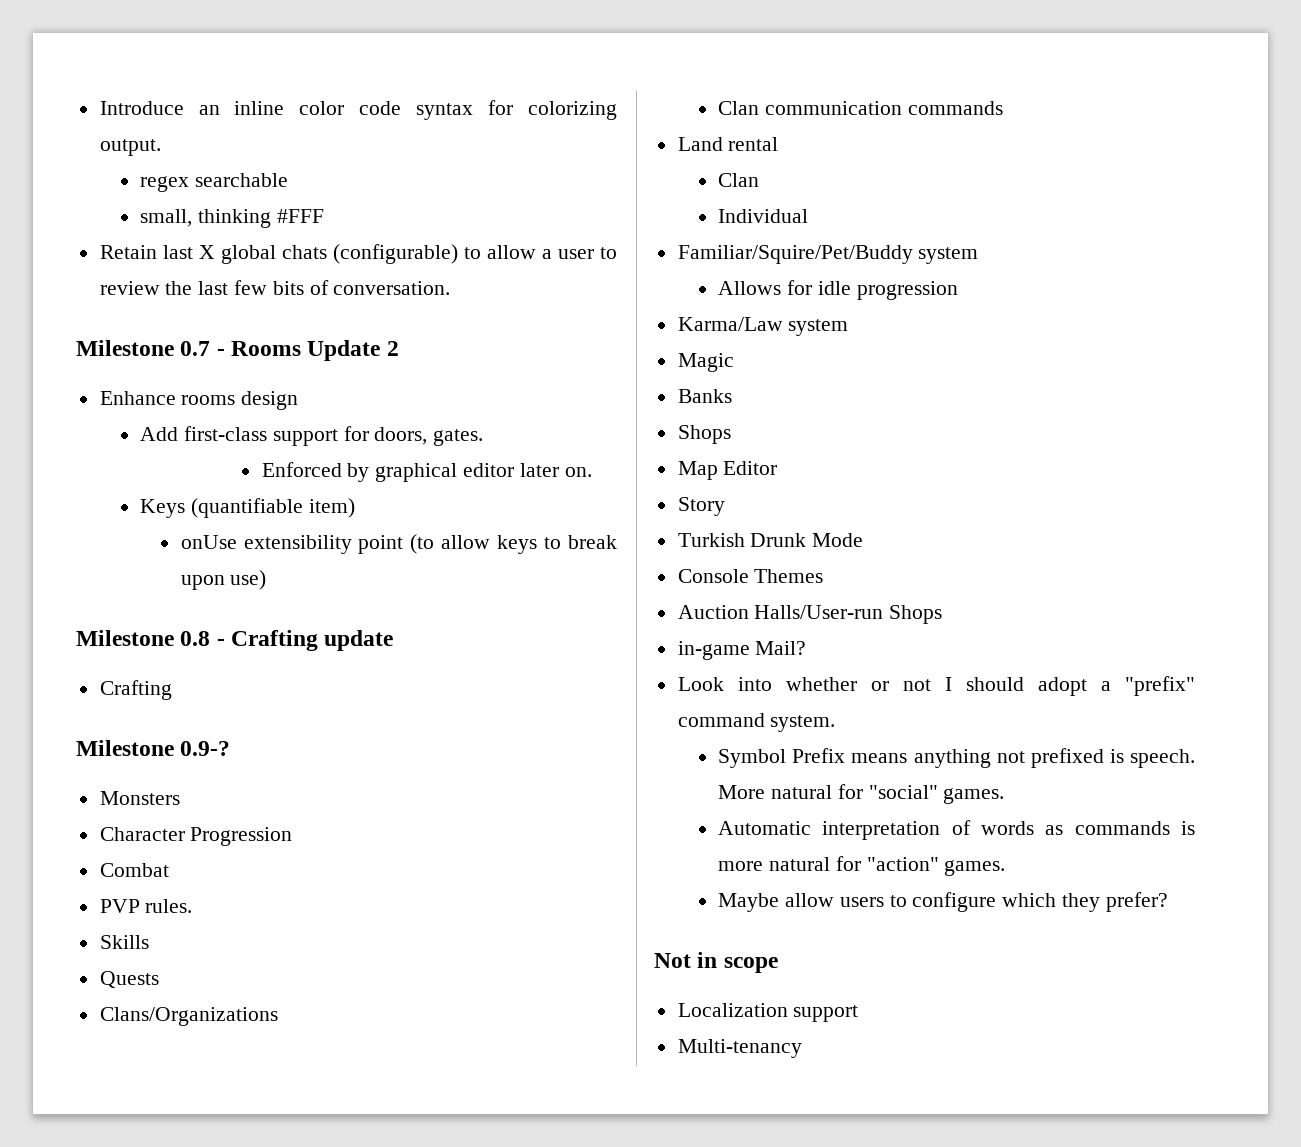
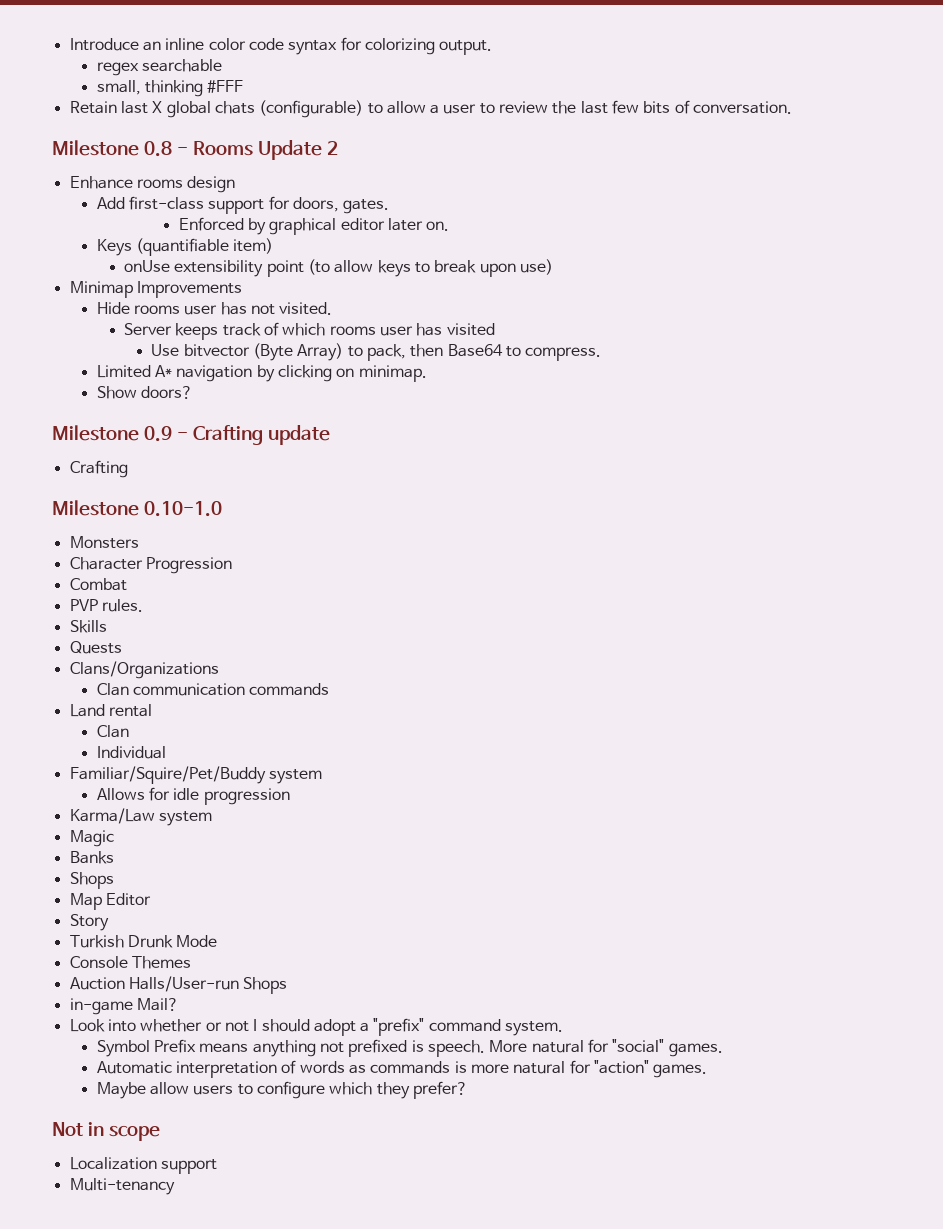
- Milestone 0.7 - Rooms Update 2
+ Milestone 0.8 - Rooms Update 2
- Milestone 0.8 - Crafting update
+ Minimap Improvements
+ Hide rooms user has not visited.
+ Server keeps track of which rooms user has visited
+ Use bitvector (Byte Array) to pack, then Base64 to compress.
+ Limited A* navigation by clicking on minimap.
+ Show doors?
+ Milestone 0.9 - Crafting update
- Milestone 0.9-?
+ Milestone 0.10-1.0

